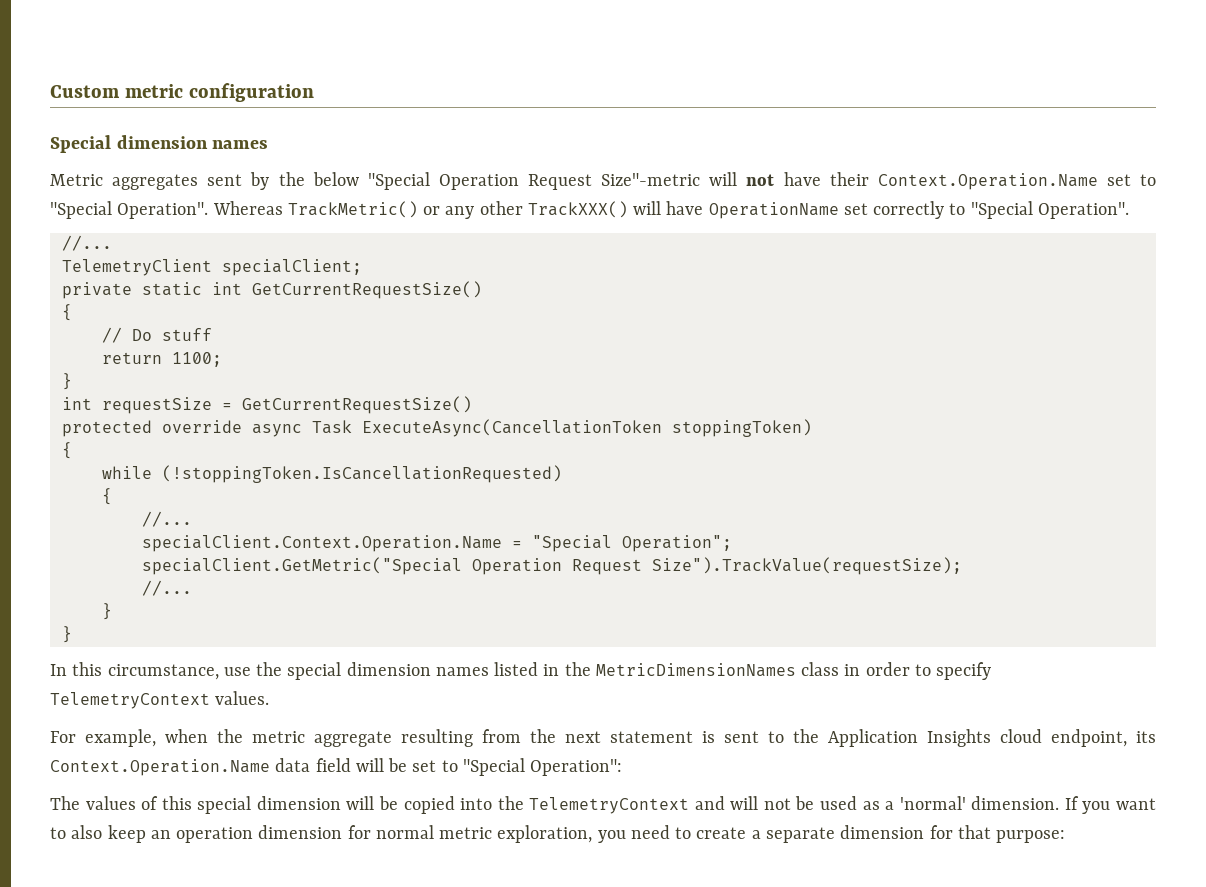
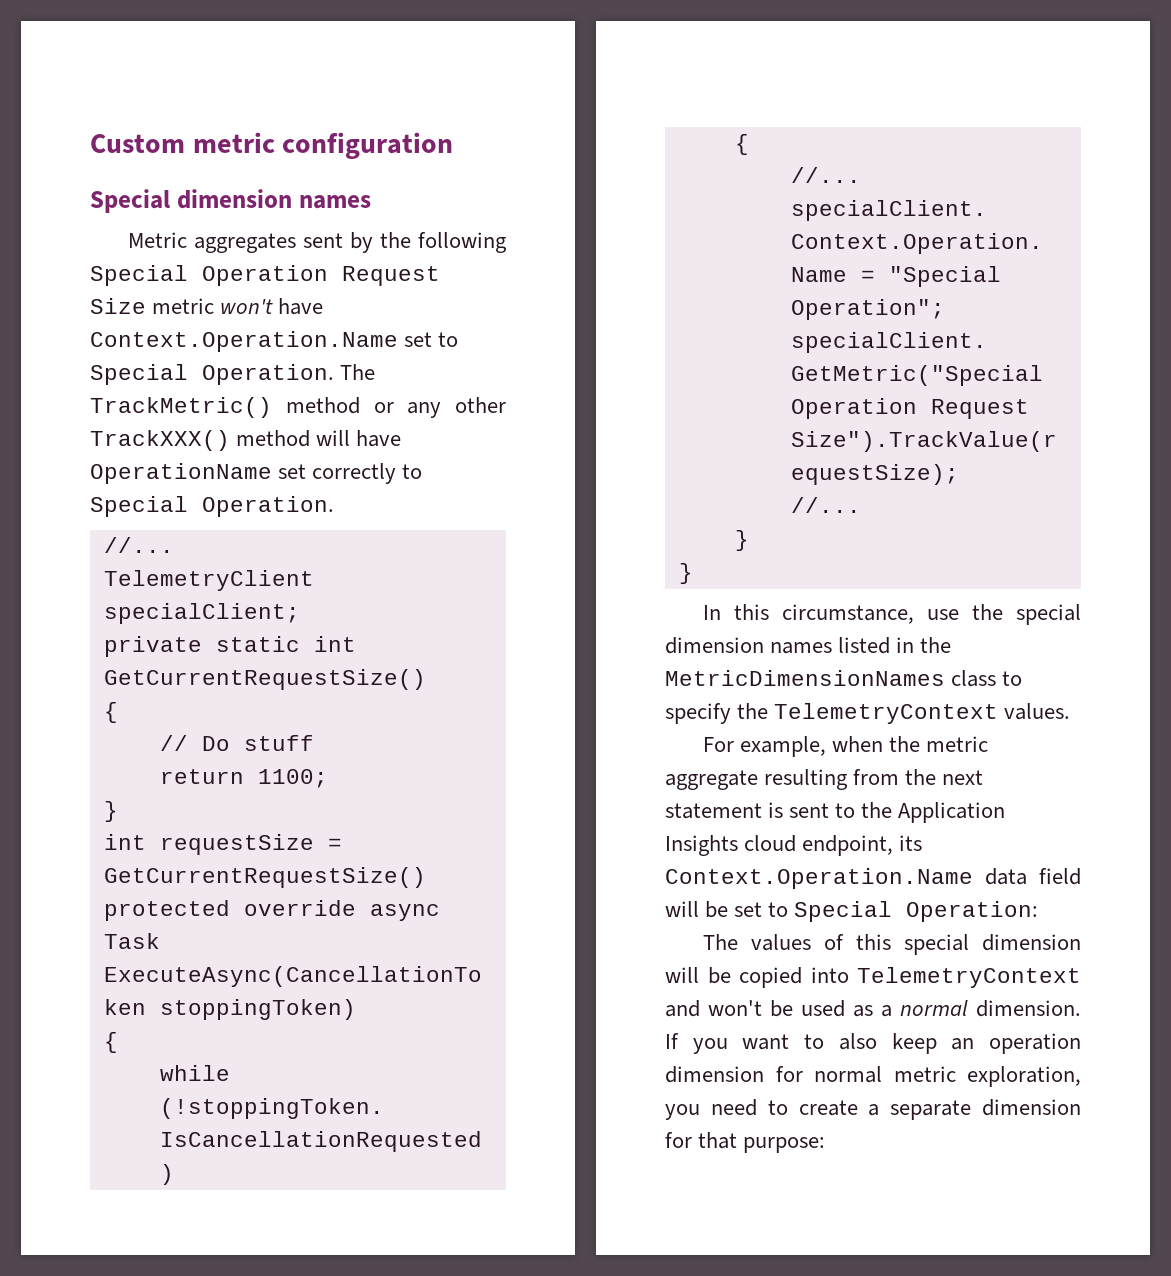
- Metric aggregates sent by the below "Special Operation Request Size"-metric will not have their Context.Operation.Name set to "Special Operation". Whereas TrackMetric() or any other TrackXXX() will have OperationName set correctly to "Special Operation".
+ Metric aggregates sent by the following Special Operation Request Size metric won't have Context.Operation.Name set to Special Operation. The TrackMetric() method or any other TrackXXX() method will have OperationName set correctly to Special Operation.
- In this circumstance, use the special dimension names listed in the MetricDimensionNames class in order to specify TelemetryContext values.
+ In this circumstance, use the special dimension names listed in the MetricDimensionNames class to specify the TelemetryContext values.
- For example, when the metric aggregate resulting from the next statement is sent to the Application Insights cloud endpoint, its Context.Operation.Name data field will be set to "Special Operation":
+ For example, when the metric aggregate resulting from the next statement is sent to the Application Insights cloud endpoint, its Context.Operation.Name data field will be set to Special Operation:
- The values of this special dimension will be copied into the TelemetryContext and will not be used as a 'normal' dimension.
+ The values of this special dimension will be copied into TelemetryContext and won't be used as a normal dimension.

